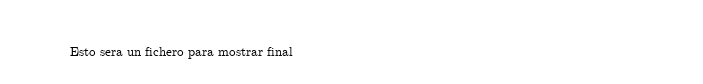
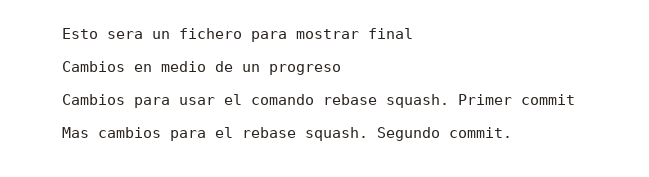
+ Cambios en medio de un progreso
+ Cambios para usar el comando rebase squash. Primer commit
+ Mas cambios para el rebase squash. Segundo commit.

